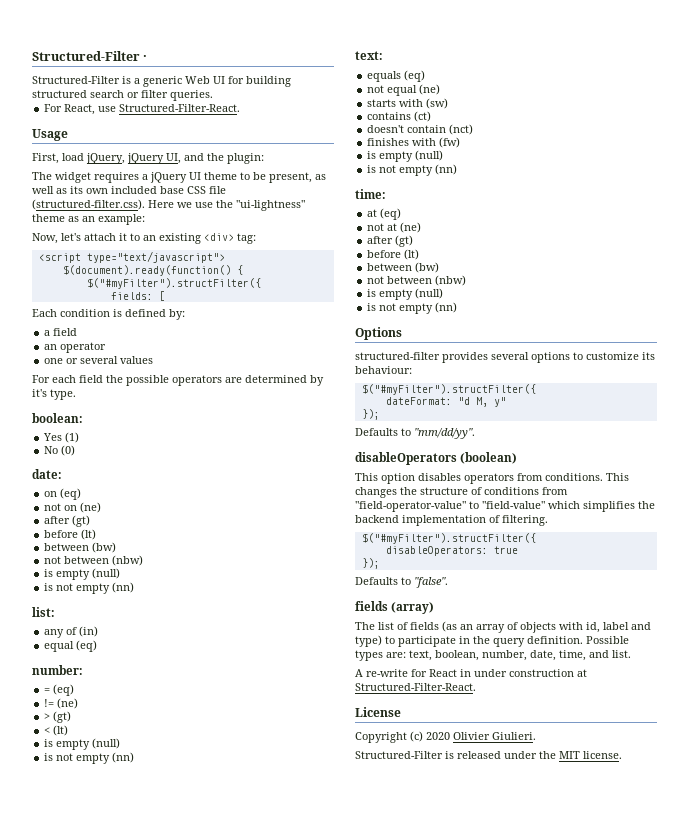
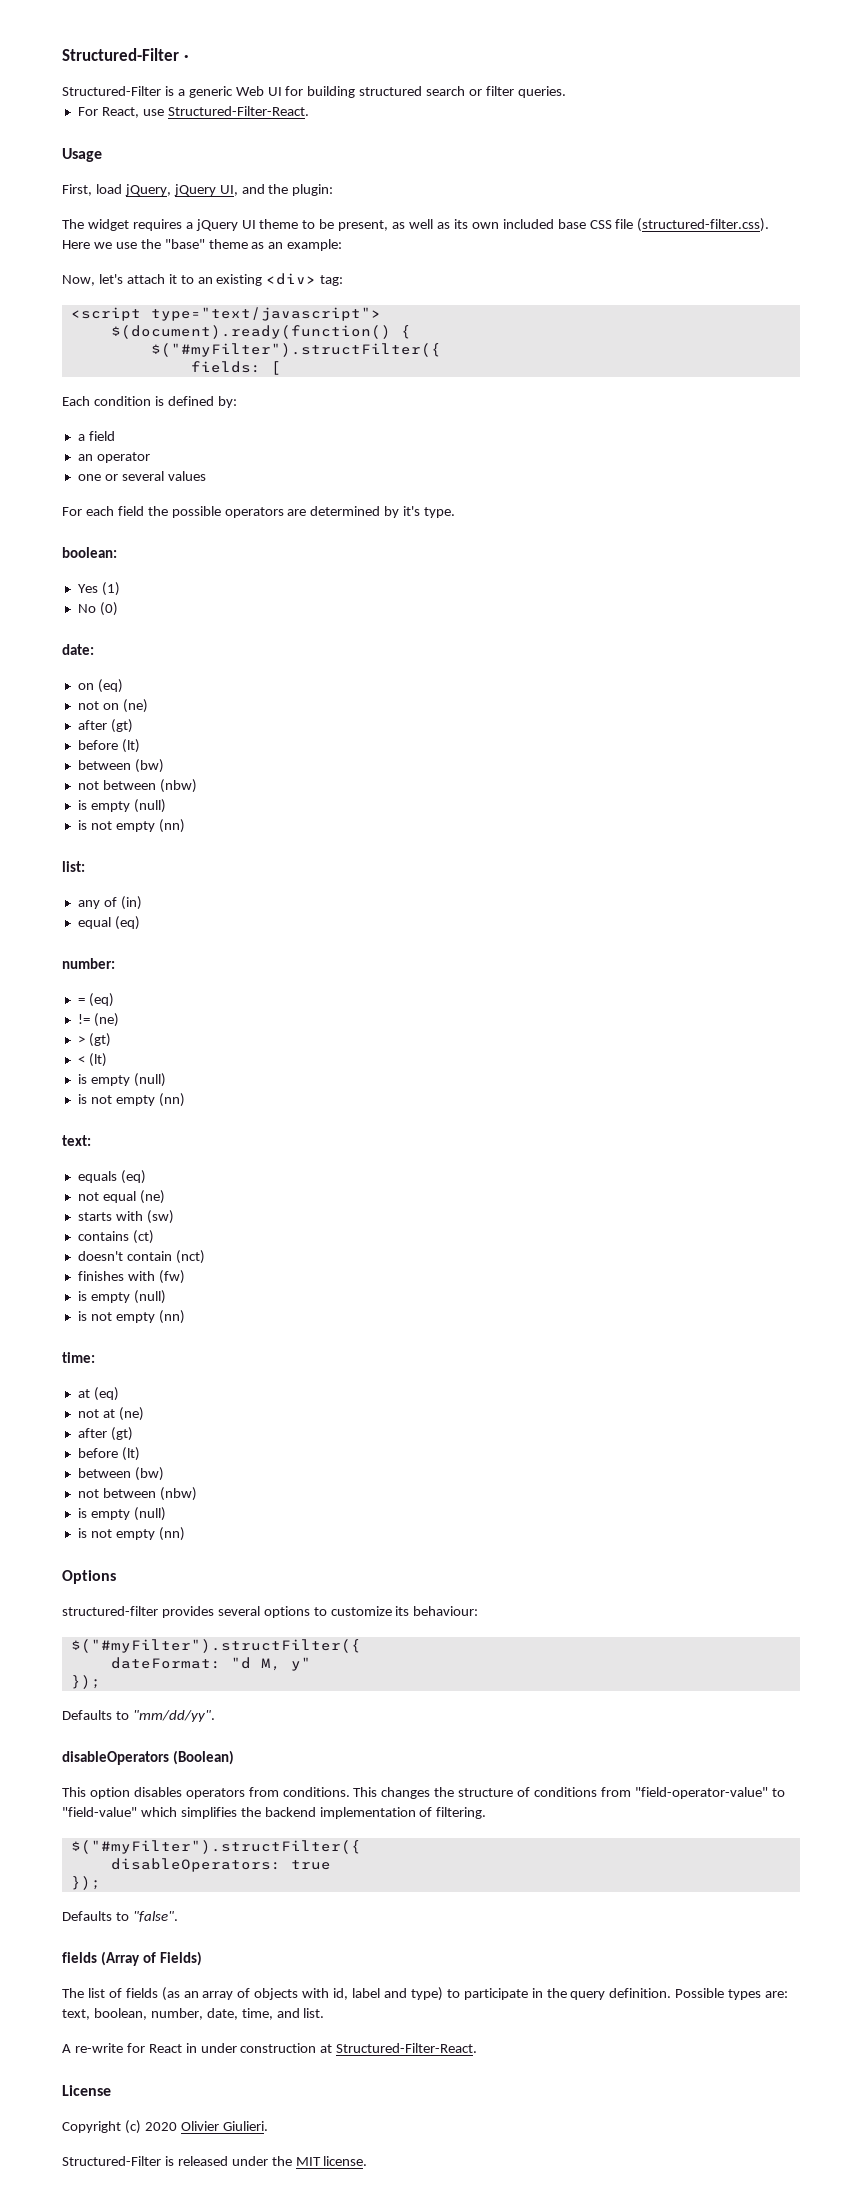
- The widget requires a jQuery UI theme to be present, as well as its own included base CSS file (structured-filter.css). Here we use the "ui-lightness" theme as an example:
+ The widget requires a jQuery UI theme to be present, as well as its own included base CSS file (structured-filter.css). Here we use the "base" theme as an example:
- disableOperators (boolean)
+ disableOperators (Boolean)
- fields (array)
+ fields (Array of Fields)

